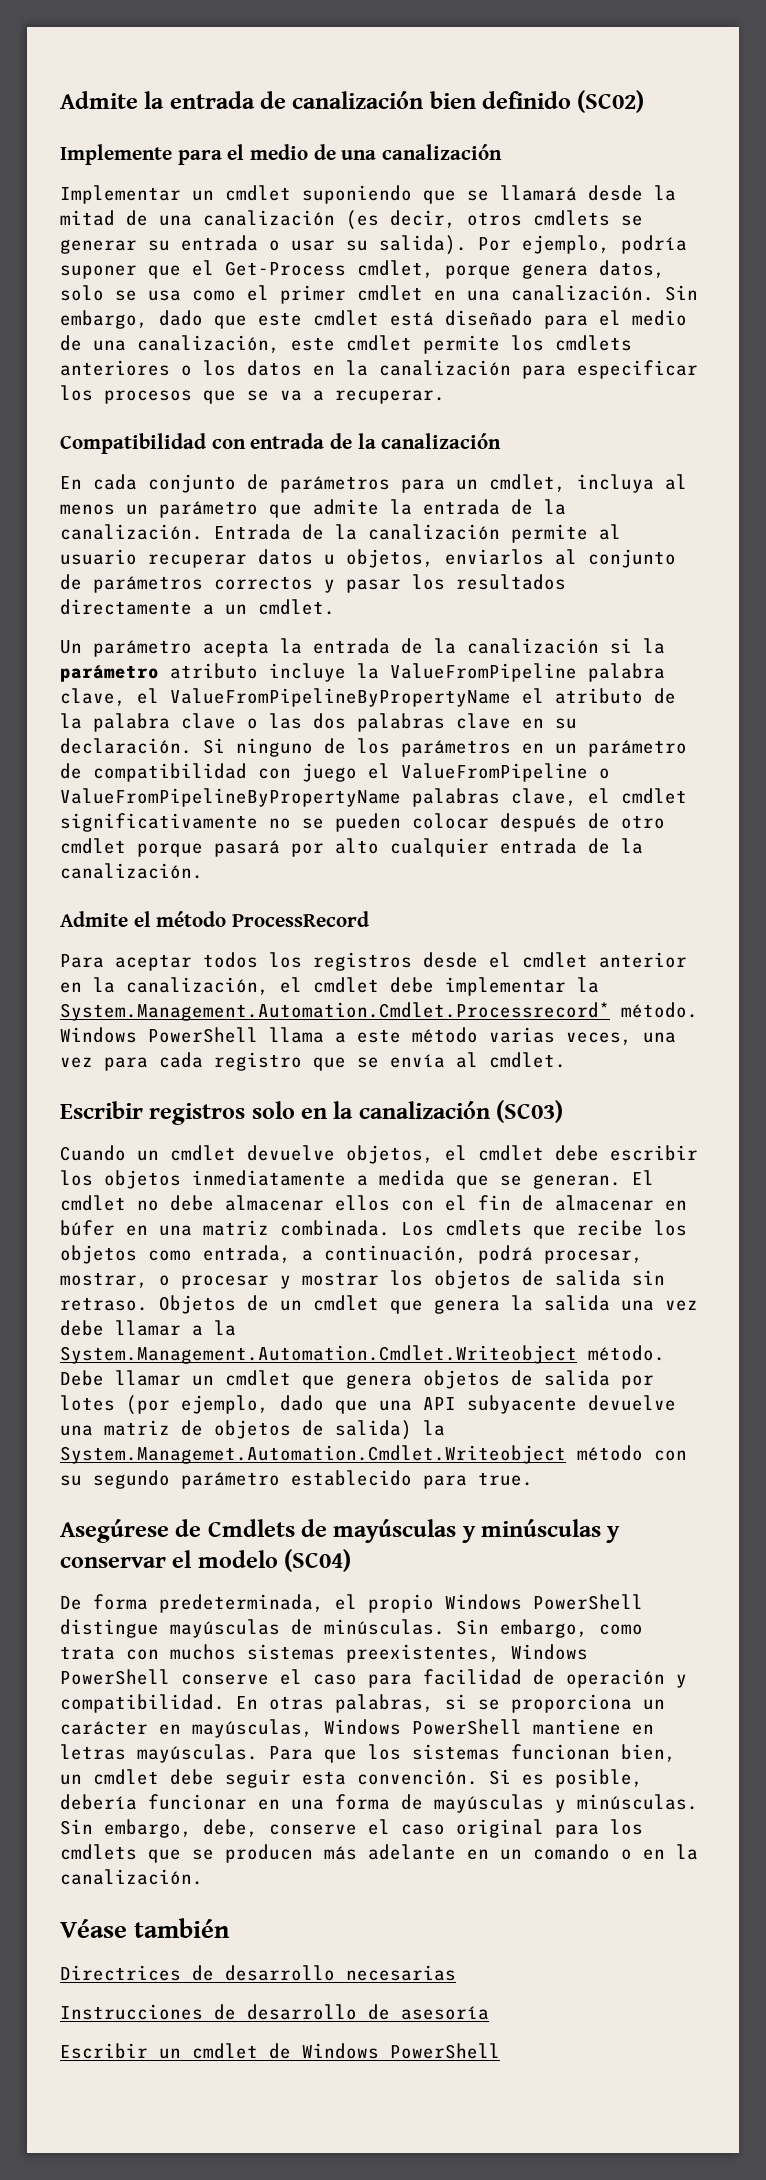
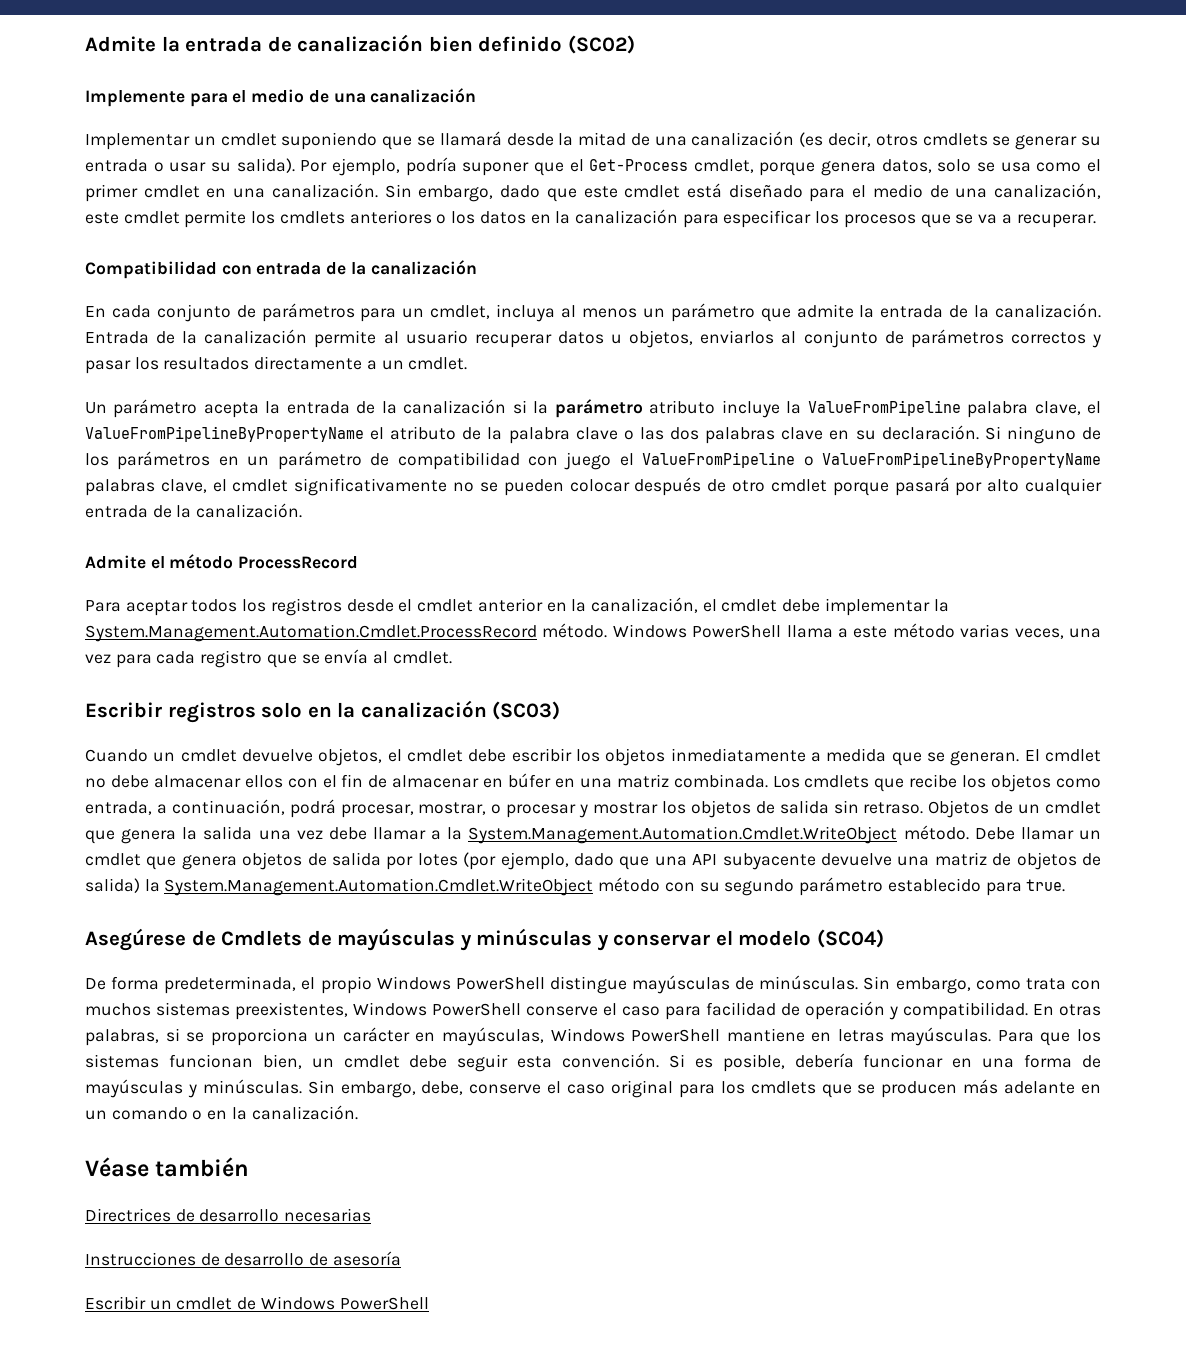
- Para aceptar todos los registros desde el cmdlet anterior en la canalización, el cmdlet debe implementar la System.Management.Automation.Cmdlet.Processrecord* método.
+ Para aceptar todos los registros desde el cmdlet anterior en la canalización, el cmdlet debe implementar la System.Management.Automation.Cmdlet.ProcessRecord método.
- Objetos de un cmdlet que genera la salida una vez debe llamar a la System.Management.Automation.Cmdlet.Writeobject método.
+ Objetos de un cmdlet que genera la salida una vez debe llamar a la System.Management.Automation.Cmdlet.WriteObject método.
- Debe llamar un cmdlet que genera objetos de salida por lotes (por ejemplo, dado que una API subyacente devuelve una matriz de objetos de salida) la System.Managemet.Automation.Cmdlet.Writeobject método con su segundo parámetro establecido para true.
+ Debe llamar un cmdlet que genera objetos de salida por lotes (por ejemplo, dado que una API subyacente devuelve una matriz de objetos de salida) la System.Management.Automation.Cmdlet.WriteObject método con su segundo parámetro establecido para true.

